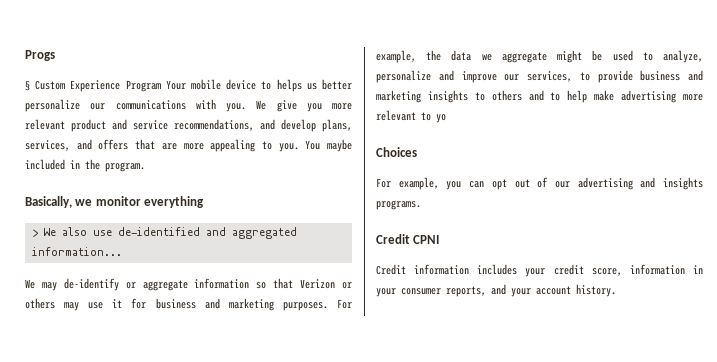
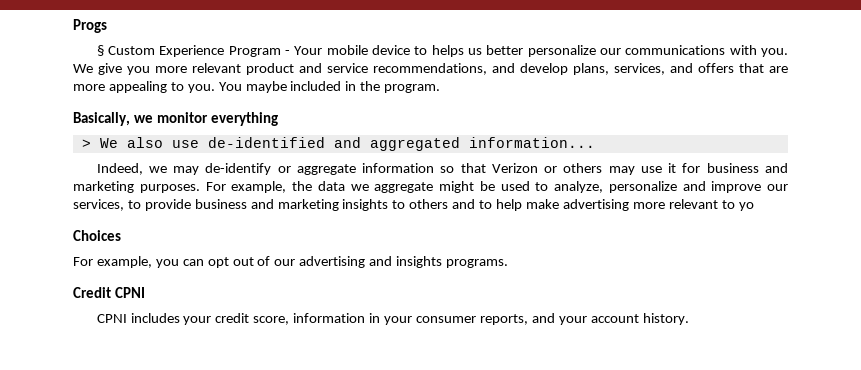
- § Custom Experience Program Your mobile device to helps us better personalize our communications with you.
+ § Custom Experience Program - Your mobile device to helps us better personalize our communications with you.
- We may de-identify or aggregate information so that Verizon or others may use it for business and marketing purposes.
+ Indeed, we may de-identify or aggregate information so that Verizon or others may use it for business and marketing purposes.
- Credit information includes your credit score, information in your consumer reports, and your account history.
+ CPNI includes your credit score, information in your consumer reports, and your account history.

